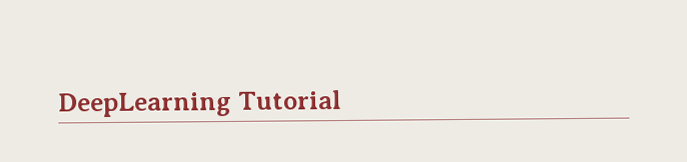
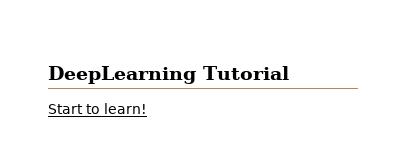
+ Start to learn!

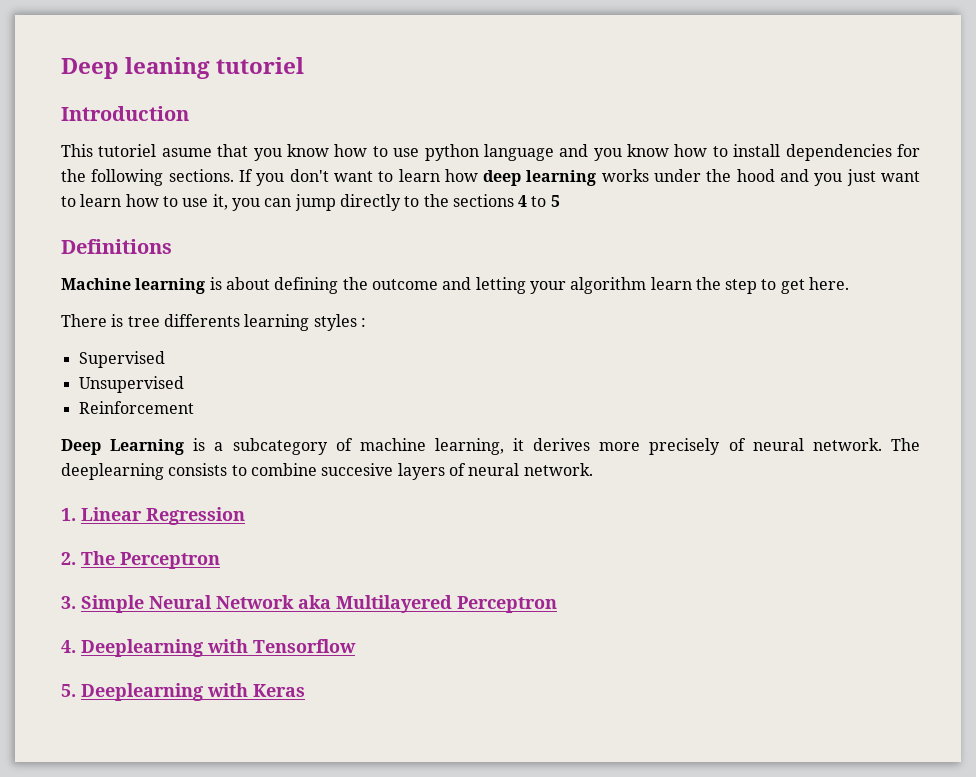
- DeepLearning Tutorial
- Start to learn!
+ Deep leaning tutoriel
+ Introduction
+ This tutoriel asume that you know how to use python language and you know how to install dependencies for the following sections. If you don't want to learn how deep learning works under the hood and you just want to learn how to use it, you can jump directly to the sections 4 to 5
+ Definitions
+ Machine learning is about defining the outcome and letting your algorithm learn the step to get here.
+ There is tree differents learning styles :
+ Supervised
+ Unsupervised
+ Reinforcement
+ Deep Learning is a subcategory of machine learning, it derives more precisely of neural network. The deeplearning consists to combine succesive layers of neural network.
+ 1. Linear Regression
+ 2. The Perceptron
+ 3. Simple Neural Network aka Multilayered Perceptron
+ 4. Deeplearning with Tensorflow
+ 5. Deeplearning with Keras

